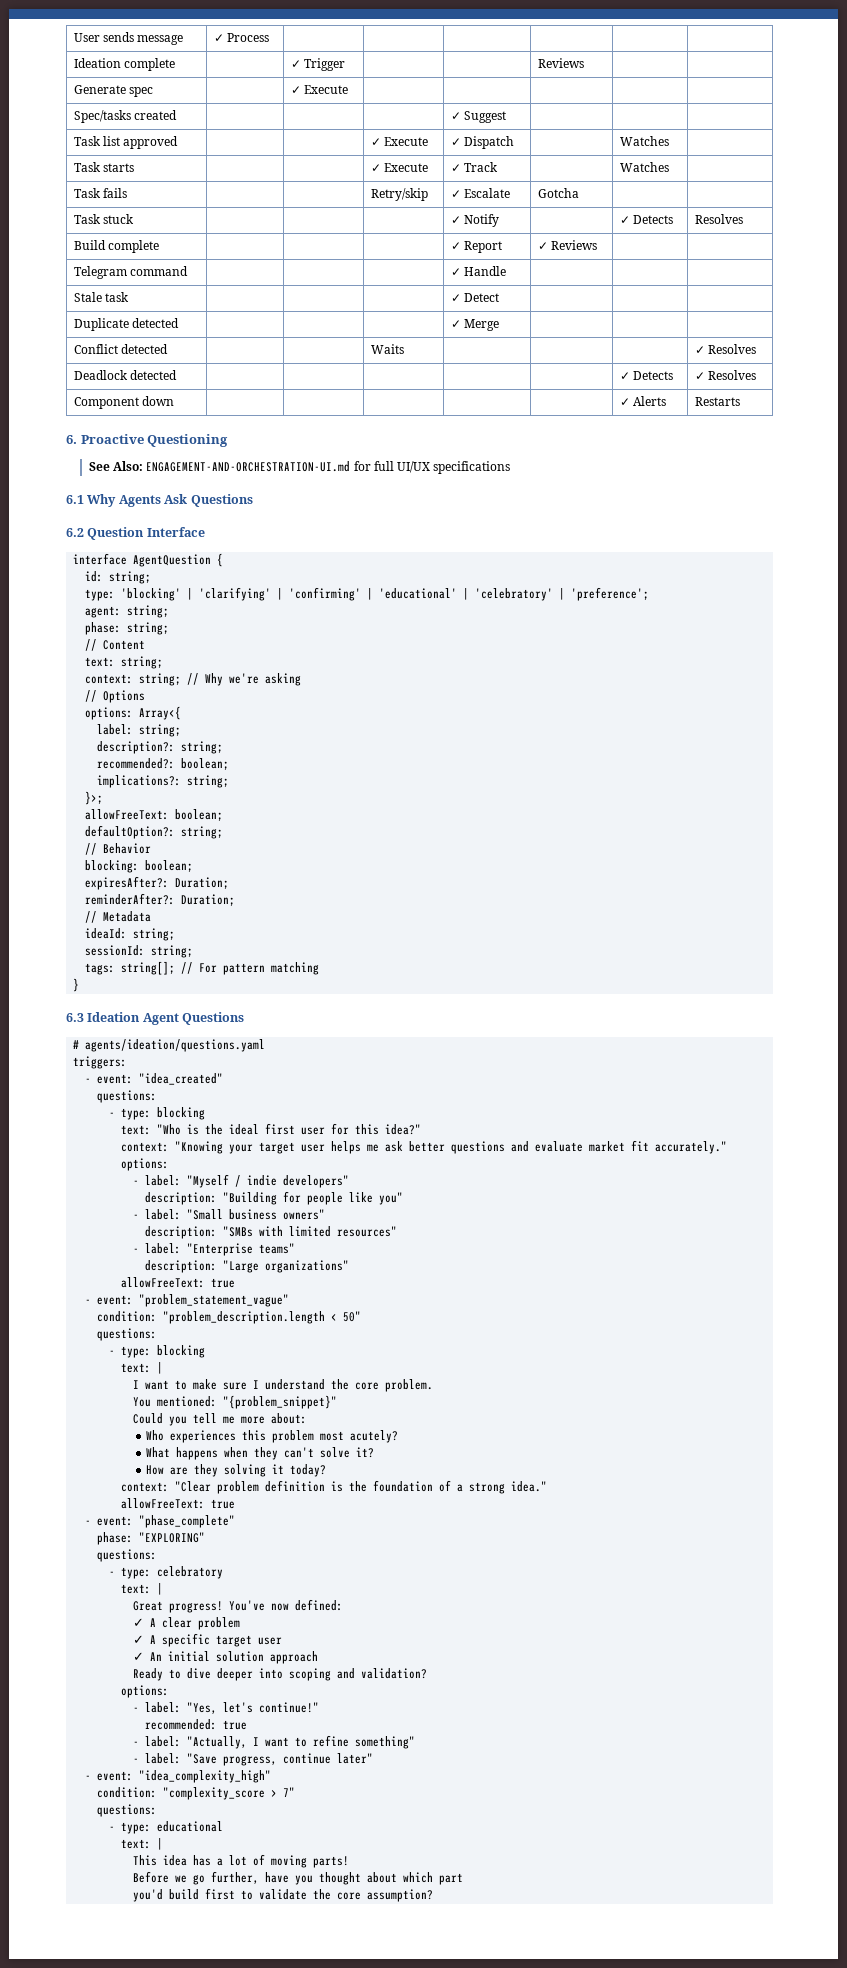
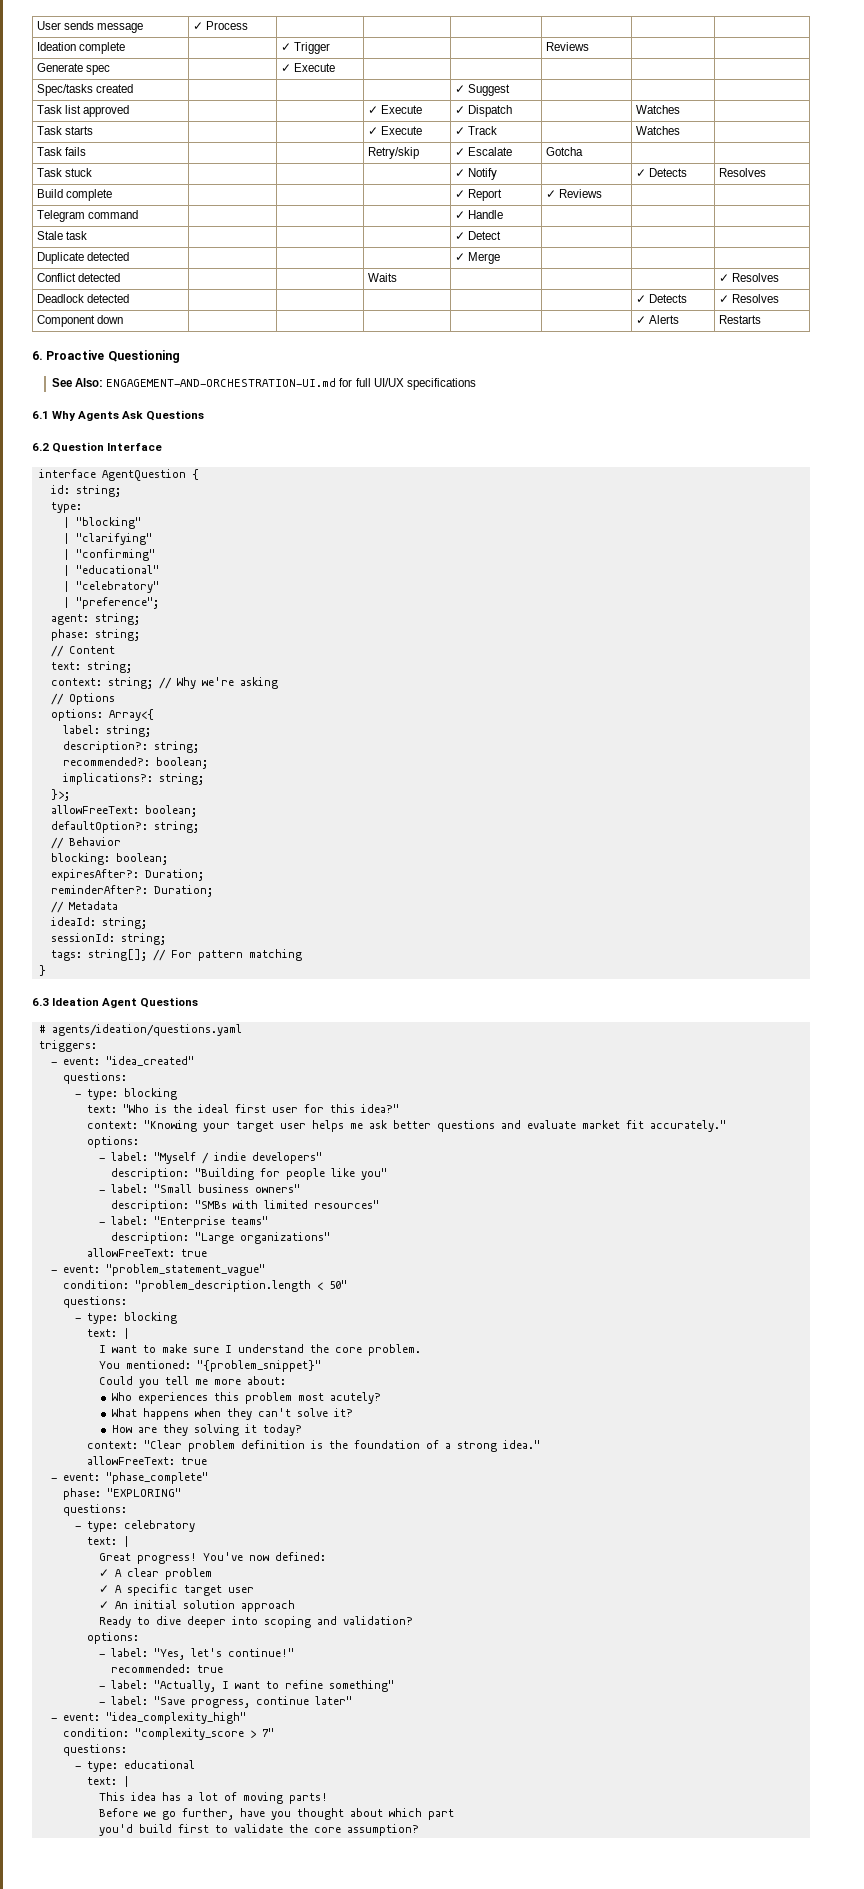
  id: string;
- type: 'blocking' | 'clarifying' | 'confirming' | 'educational' | 'celebratory' | 'preference';
+ type:
+ | "blocking"
+ | "clarifying"
+ | "confirming"
+ | "educational"
+ | "celebratory"
+ | "preference";

